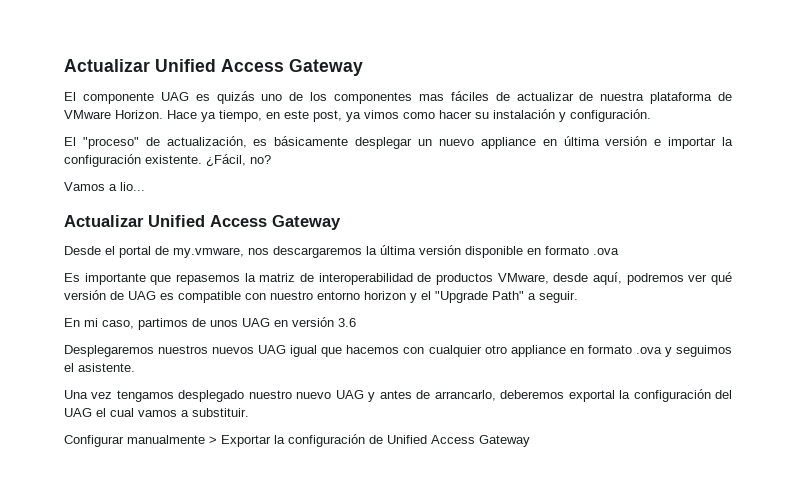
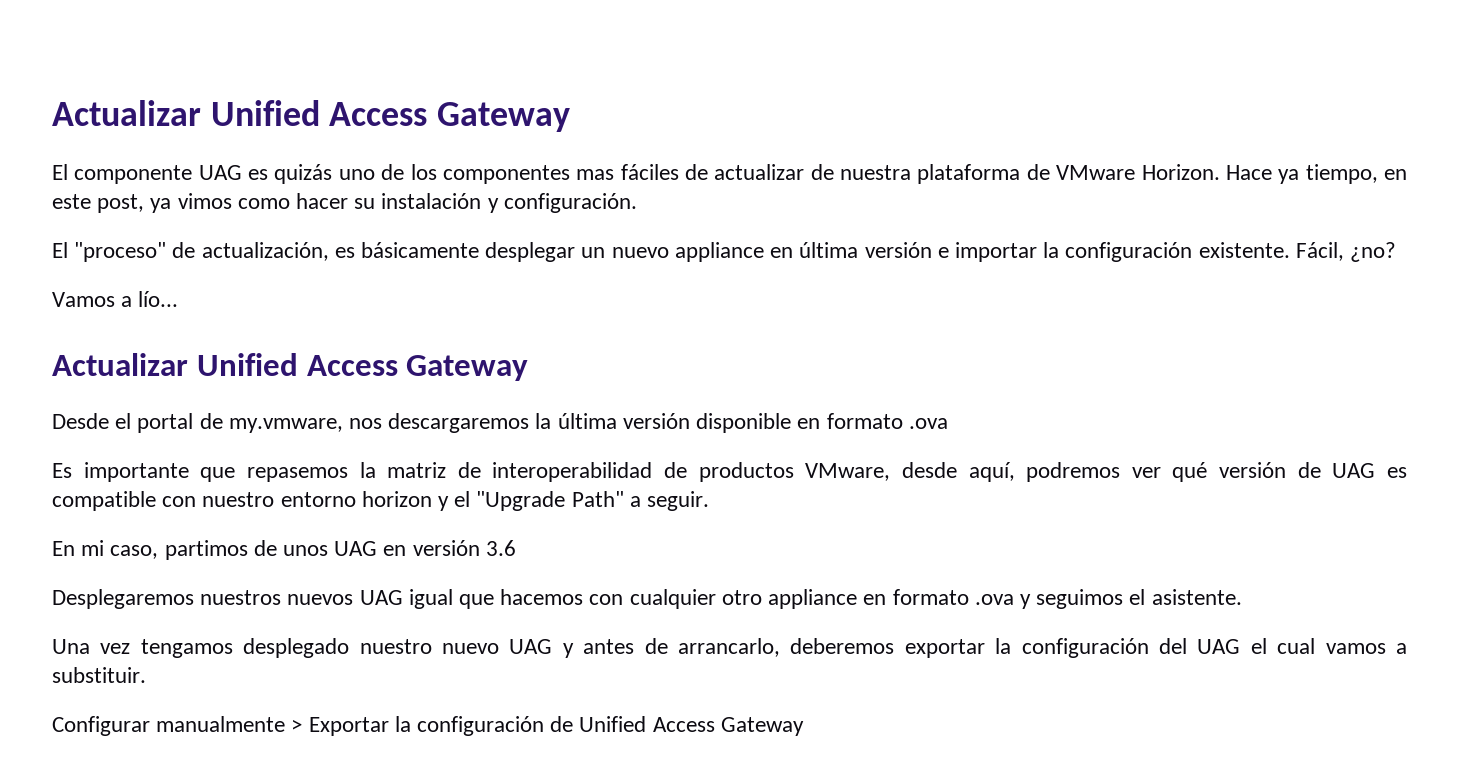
- ¿Fácil, no?
+ Fácil, ¿no?
- Vamos a lio...
+ Vamos a lío...
- Una vez tengamos desplegado nuestro nuevo UAG y antes de arrancarlo, deberemos exportal la configuración del UAG el cual vamos a substituir.
+ Una vez tengamos desplegado nuestro nuevo UAG y antes de arrancarlo, deberemos exportar la configuración del UAG el cual vamos a substituir.

